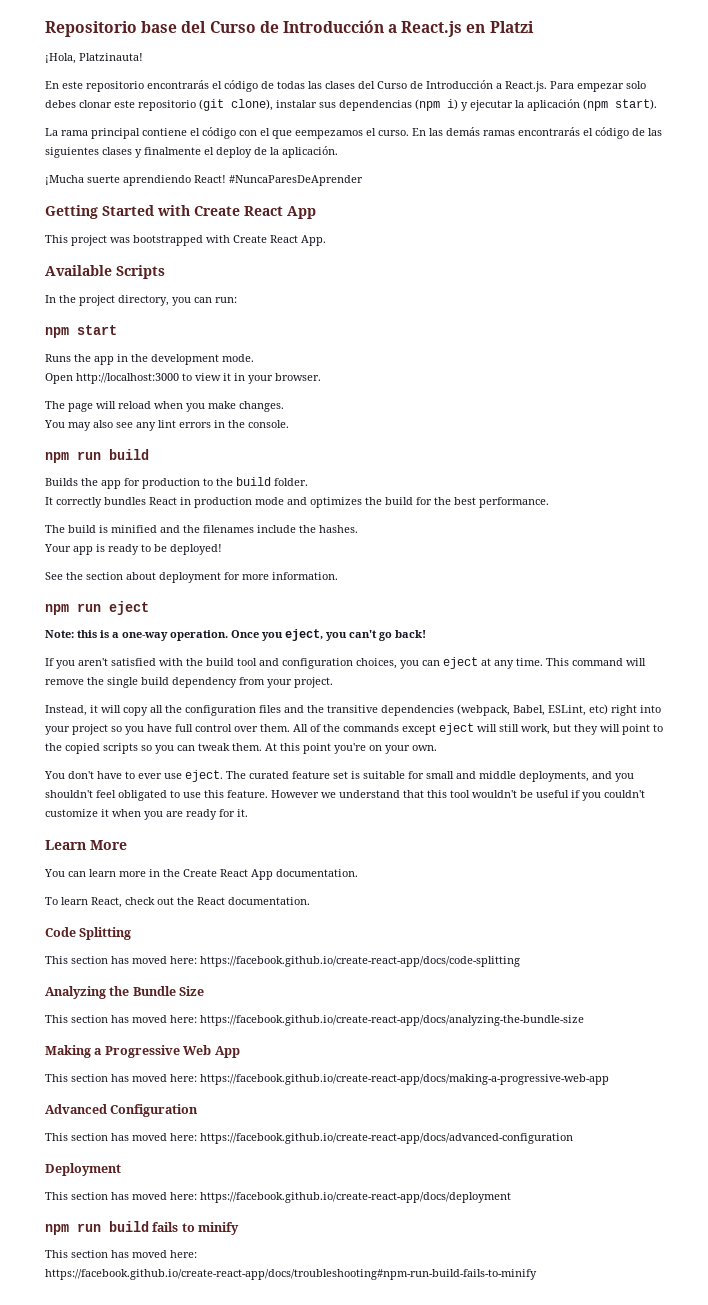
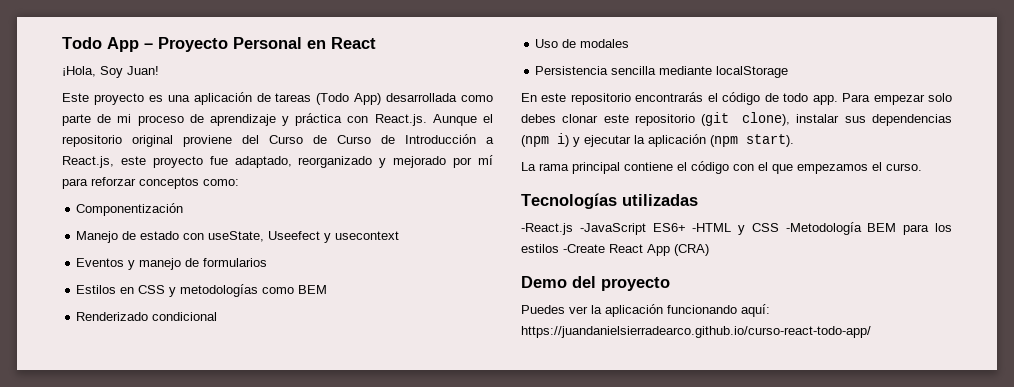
- Repositorio base del Curso de Introducción a React.js en Platzi
- ¡Hola, Platzinauta!
+ Todo App – Proyecto Personal en React
+ ¡Hola, Soy Juan!
+ Este proyecto es una aplicación de tareas (Todo App) desarrollada como parte de mi proceso de aprendizaje y práctica con React.js. Aunque el repositorio original proviene del Curso de Curso de Introducción a React.js, este proyecto fue adaptado, reorganizado y mejorado por mí para reforzar conceptos como:
+ Componentización
+ Manejo de estado con useState, Useefect y usecontext
+ Eventos y manejo de formularios
+ Estilos en CSS y metodologías como BEM
+ Renderizado condicional
+ Uso de modales
+ Persistencia sencilla mediante localStorage
- En este repositorio encontrarás el código de todas las clases del Curso de Introducción a React.js. Para empezar solo debes clonar este repositorio (git clone), instalar sus dependencias (npm i) y ejecutar la aplicación (npm start).
+ En este repositorio encontrarás el código de todo app. Para empezar solo debes clonar este repositorio (git clone), instalar sus dependencias (npm i) y ejecutar la aplicación (npm start).
- La rama principal contiene el código con el que eempezamos el curso. En las demás ramas encontrarás el código de las siguientes clases y finalmente el deploy de la aplicación.
- ¡Mucha suerte aprendiendo React! #NuncaParesDeAprender
- Getting Started with Create React App
- This project was bootstrapped with Create React App.
- Available Scripts
- In the project directory, you can run:
- npm start
- Runs the app in the development mode.
- Open http://localhost:3000 to view it in your browser.
- The page will reload when you make changes.
- You may also see any lint errors in the console.
- npm run build
- Builds the app for production to the build folder.
- It correctly bundles React in production mode and optimizes the build for the best performance.
- The build is minified and the filenames include the hashes.
- Your app is ready to be deployed!
- See the section about deployment for more information.
- npm run eject
- Note: this is a one-way operation. Once you eject, you can't go back!
- If you aren't satisfied with the build tool and configuration choices, you can eject at any time. This command will remove the single build dependency from your project.
- Instead, it will copy all the configuration files and the transitive dependencies (webpack, Babel, ESLint, etc) right into your project so you have full control over them. All of the commands except eject will still work, but they will point to the copied scripts so you can tweak them. At this point you're on your own.
- You don't have to ever use eject. The curated feature set is suitable for small and middle deployments, and you shouldn't feel obligated to use this feature. However we understand that this tool wouldn't be useful if you couldn't customize it when you are ready for it.
- Learn More
- You can learn more in the Create React App documentation.
- To learn React, check out the React documentation.
- Code Splitting
- This section has moved here: https://facebook.github.io/create-react-app/docs/code-splitting
- Analyzing the Bundle Size
- This section has moved here: https://facebook.github.io/create-react-app/docs/analyzing-the-bundle-size
- Making a Progressive Web App
- This section has moved here: https://facebook.github.io/create-react-app/docs/making-a-progressive-web-app
- Advanced Configuration
- This section has moved here: https://facebook.github.io/create-react-app/docs/advanced-configuration
- Deployment
- This section has moved here: https://facebook.github.io/create-react-app/docs/deployment
- npm run build fails to minify
- This section has moved here: https://facebook.github.io/create-react-app/docs/troubleshooting#npm-run-build-fails-to-minify
+ La rama principal contiene el código con el que empezamos el curso.
+ Tecnologías utilizadas
+ -React.js -JavaScript ES6+ -HTML y CSS -Metodología BEM para los estilos -Create React App (CRA)
+ Demo del proyecto
+ Puedes ver la aplicación funcionando aquí: https://juandanielsierradearco.github.io/curso-react-todo-app/

